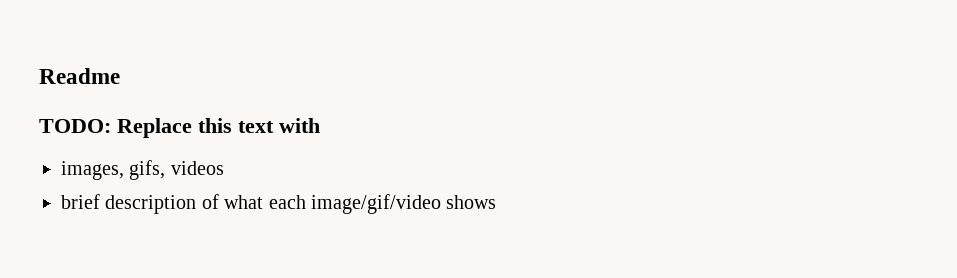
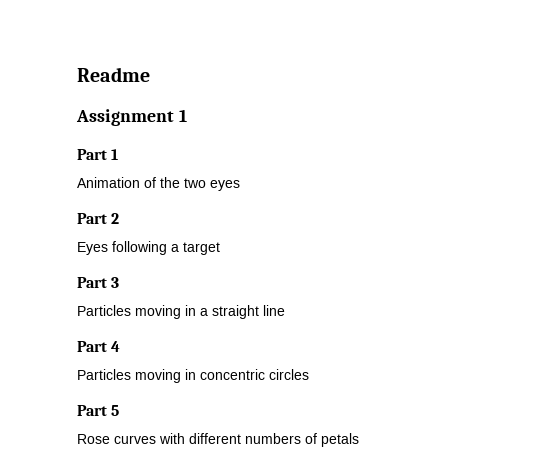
- TODO: Replace this text with
- images, gifs, videos
- brief description of what each image/gif/video shows
+ Assignment 1
+ Part 1
+ Animation of the two eyes
+ Part 2
+ Eyes following a target
+ Part 3
+ Particles moving in a straight line
+ Part 4
+ Particles moving in concentric circles
+ Part 5
+ Rose curves with different numbers of petals

